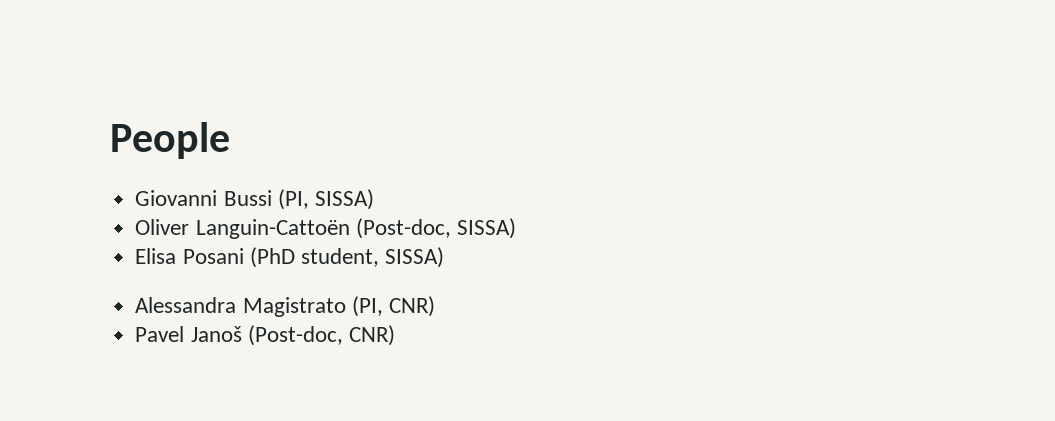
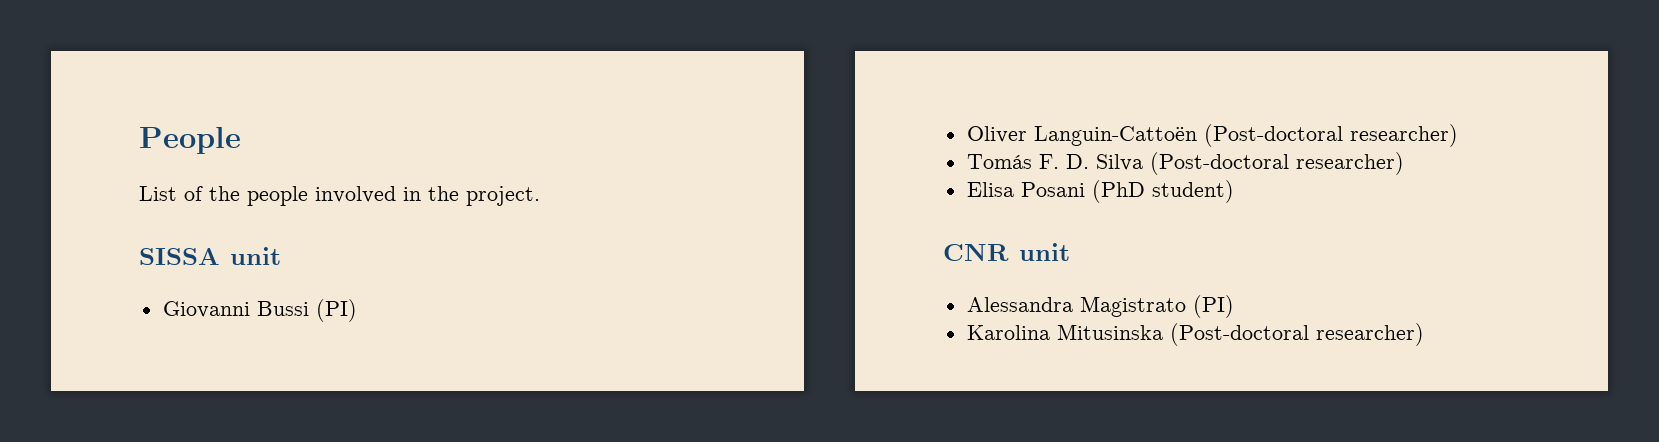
+ List of the people involved in the project.
+ SISSA unit
- Giovanni Bussi (PI, SISSA)
+ Giovanni Bussi (PI)
- Oliver Languin-Cattoën (Post-doc, SISSA)
+ Oliver Languin-Cattoën (Post-doctoral researcher)
+ Tomás F. D. Silva (Post-doctoral researcher)
- Elisa Posani (PhD student, SISSA)
+ Elisa Posani (PhD student)
+ CNR unit
- Alessandra Magistrato (PI, CNR)
- Pavel Janoš (Post-doc, CNR)
+ Alessandra Magistrato (PI)
+ Karolina Mitusinska (Post-doctoral researcher)

